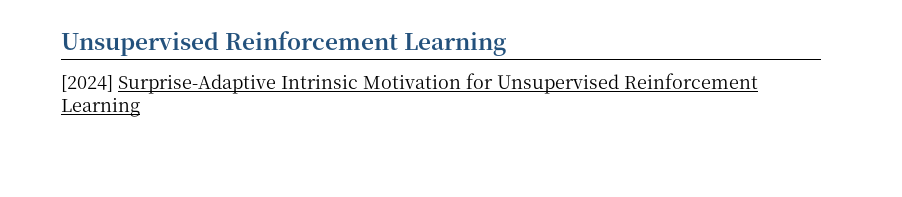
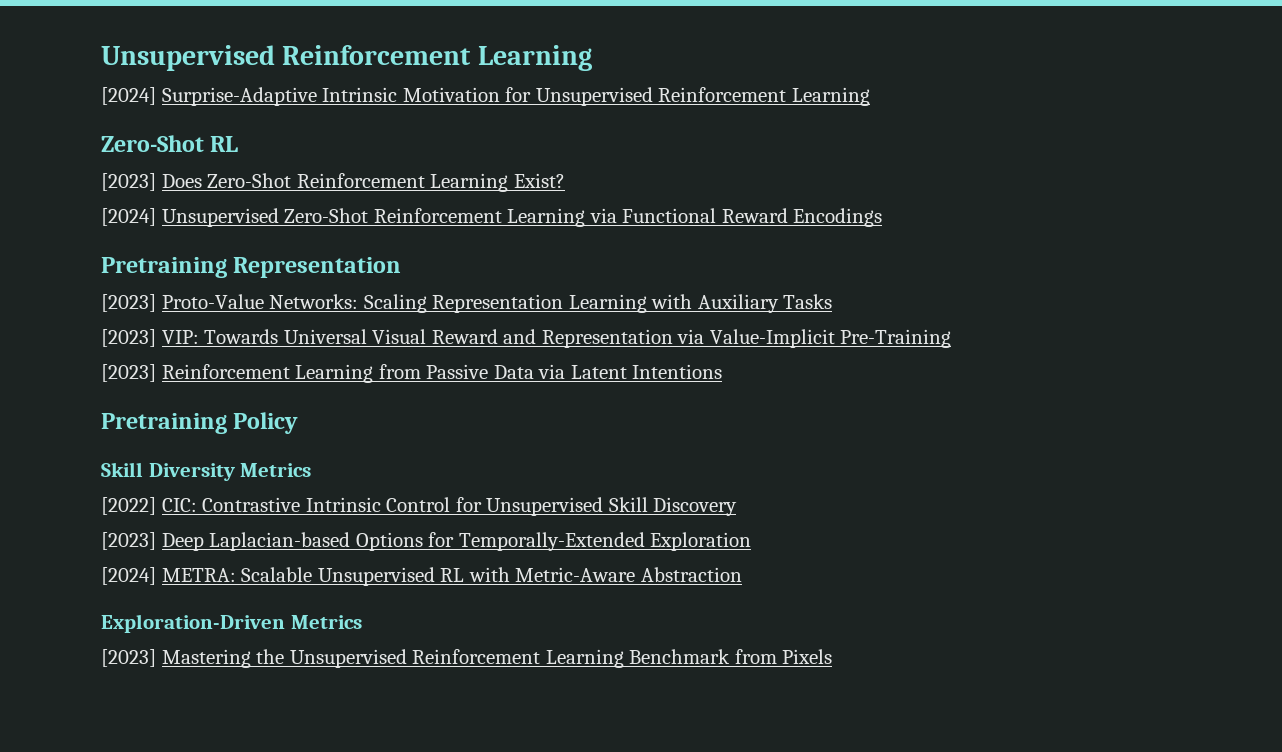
+ Zero-Shot RL
+ [2023] Does Zero-Shot Reinforcement Learning Exist?
+ [2024] Unsupervised Zero-Shot Reinforcement Learning via Functional Reward Encodings
+ Pretraining Representation
+ [2023] Proto-Value Networks: Scaling Representation Learning with Auxiliary Tasks
+ [2023] VIP: Towards Universal Visual Reward and Representation via Value-Implicit Pre-Training
+ [2023] Reinforcement Learning from Passive Data via Latent Intentions
+ Pretraining Policy
+ Skill Diversity Metrics
+ [2022] CIC: Contrastive Intrinsic Control for Unsupervised Skill Discovery
+ [2023] Deep Laplacian-based Options for Temporally-Extended Exploration
+ [2024] METRA: Scalable Unsupervised RL with Metric-Aware Abstraction
+ Exploration-Driven Metrics
+ [2023] Mastering the Unsupervised Reinforcement Learning Benchmark from Pixels

